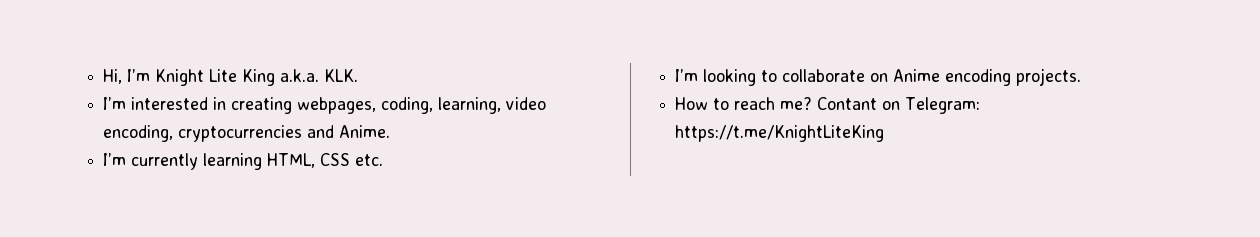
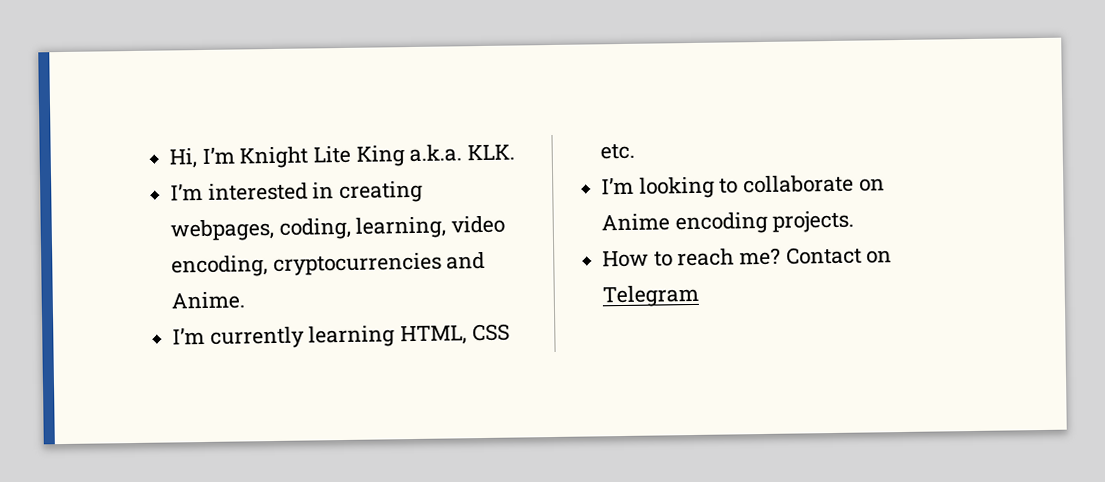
- Contant on Telegram: https://t.me/KnightLiteKing
+ Contact on Telegram

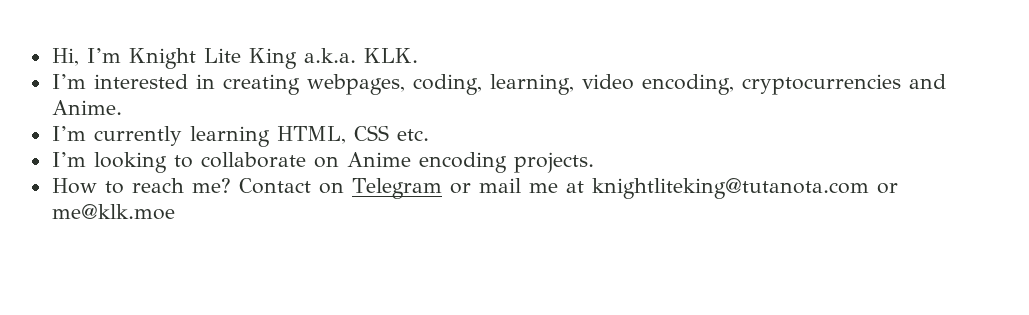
- Contact on Telegram
+ Contact on Telegram or mail me at knightliteking@tutanota.com or me@klk.moe

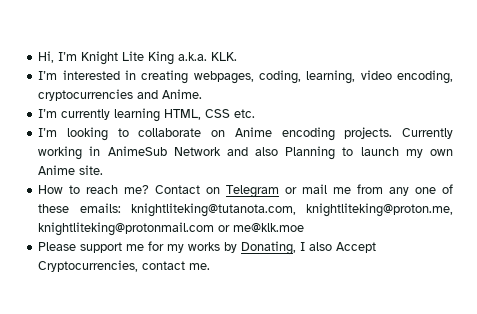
+ Currently working in AnimeSub Network and also Planning to launch my own Anime site.
- Contact on Telegram or mail me at knightliteking@tutanota.com or me@klk.moe
+ Contact on Telegram or mail me from any one of these emails: knightliteking@tutanota.com, knightliteking@proton.me, knightliteking@protonmail.com or me@klk.moe
+ Please support me for my works by Donating, I also Accept Cryptocurrencies, contact me.

